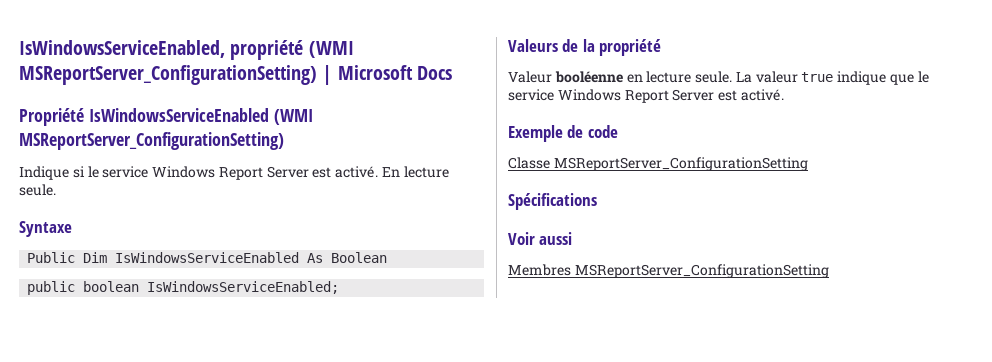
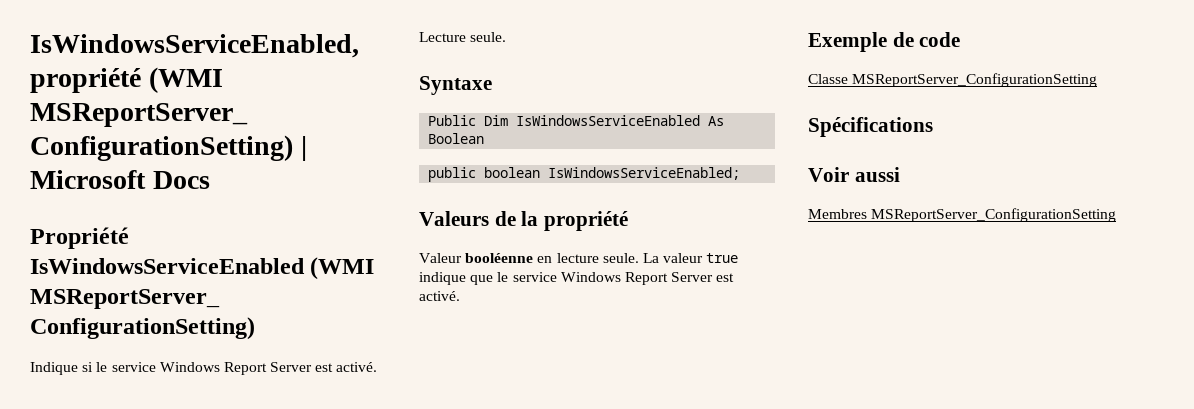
- En lecture seule.
+ Lecture seule.

